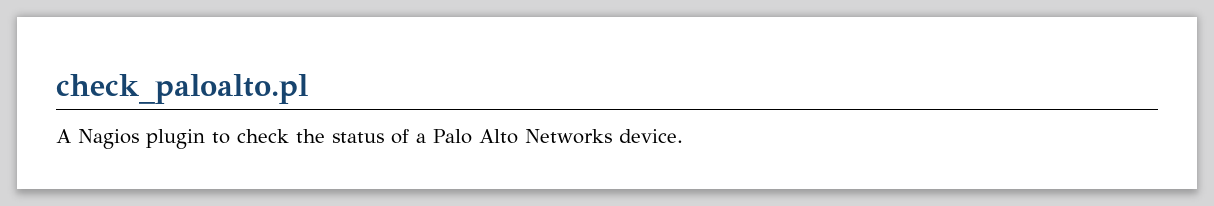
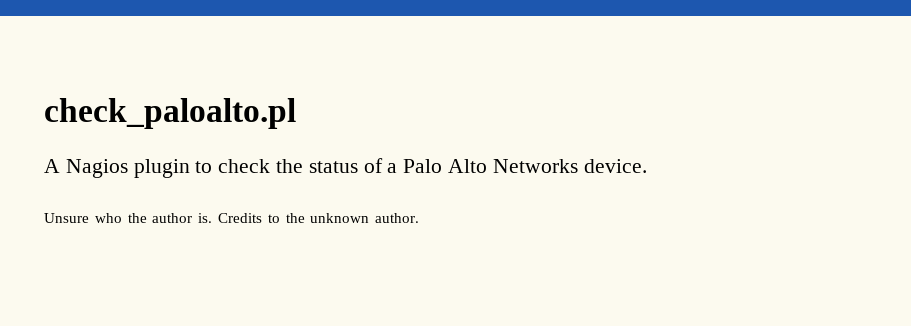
+ Unsure who the author is. Credits to the unknown author.

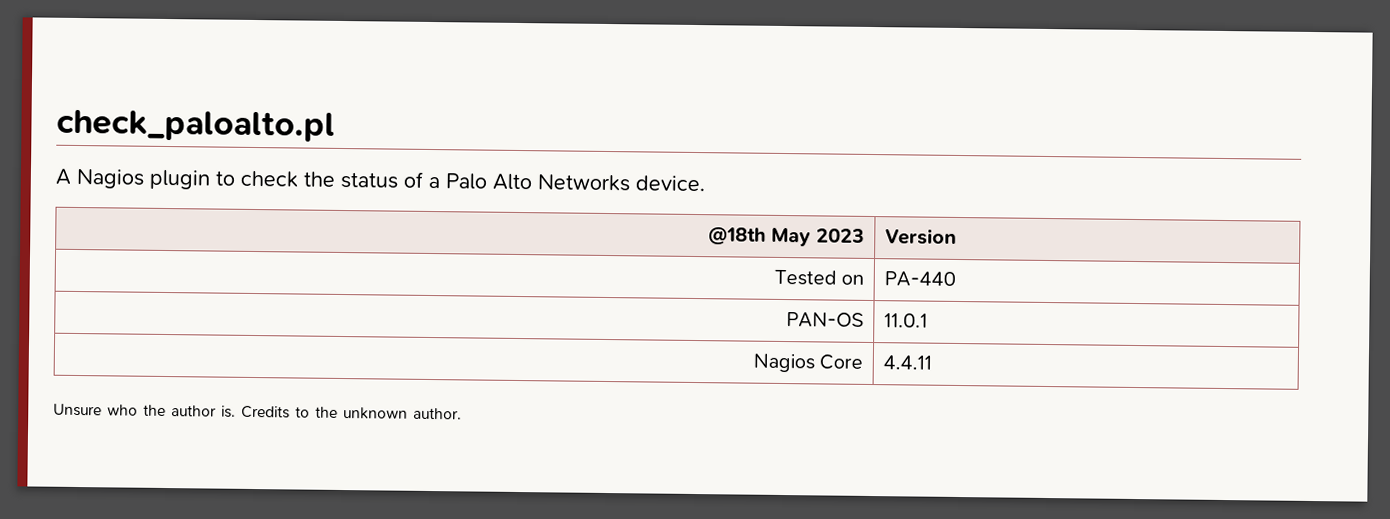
+ @18th May 2023 | Version
+ Tested on | PA-440
+ PAN-OS | 11.0.1
+ Nagios Core | 4.4.11

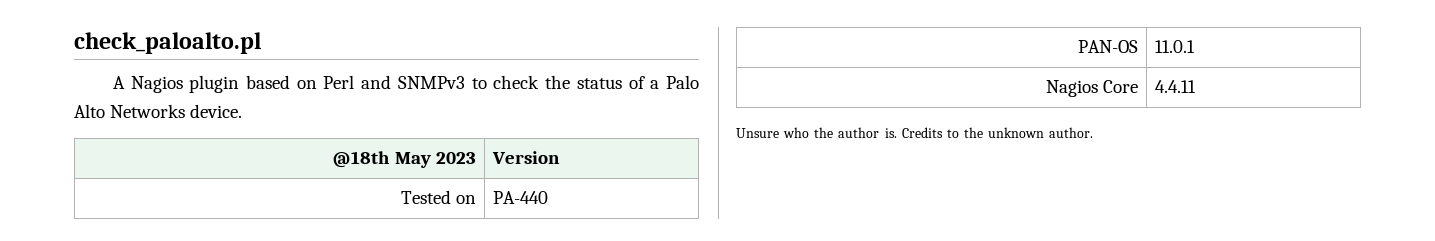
- A Nagios plugin to check the status of a Palo Alto Networks device.
+ A Nagios plugin based on Perl and SNMPv3 to check the status of a Palo Alto Networks device.

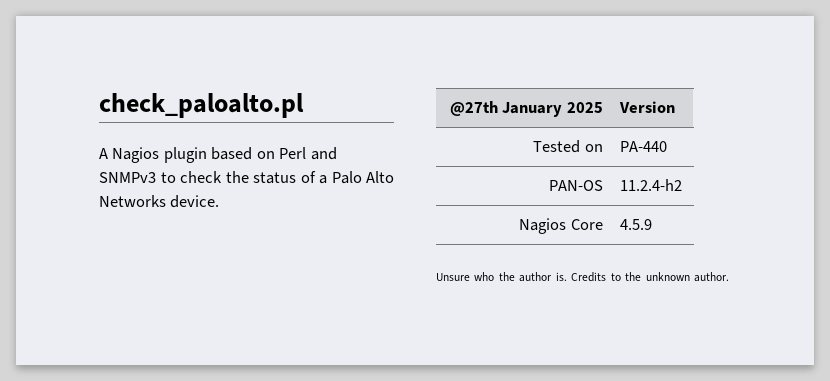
- @18th May 2023 | Version
+ @27th January 2025 | Version
- PAN-OS | 11.0.1
+ PAN-OS | 11.2.4-h2
- Nagios Core | 4.4.11
+ Nagios Core | 4.5.9

